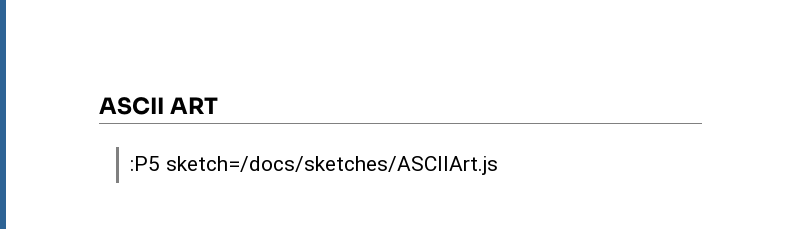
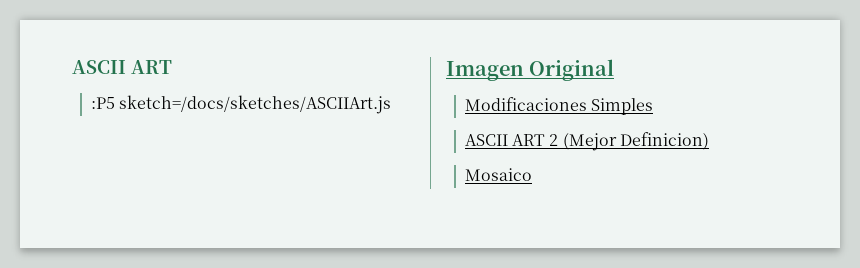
+ Imagen Original
+ Modificaciones Simples
+ ASCII ART 2 (Mejor Definicion)
+ Mosaico

